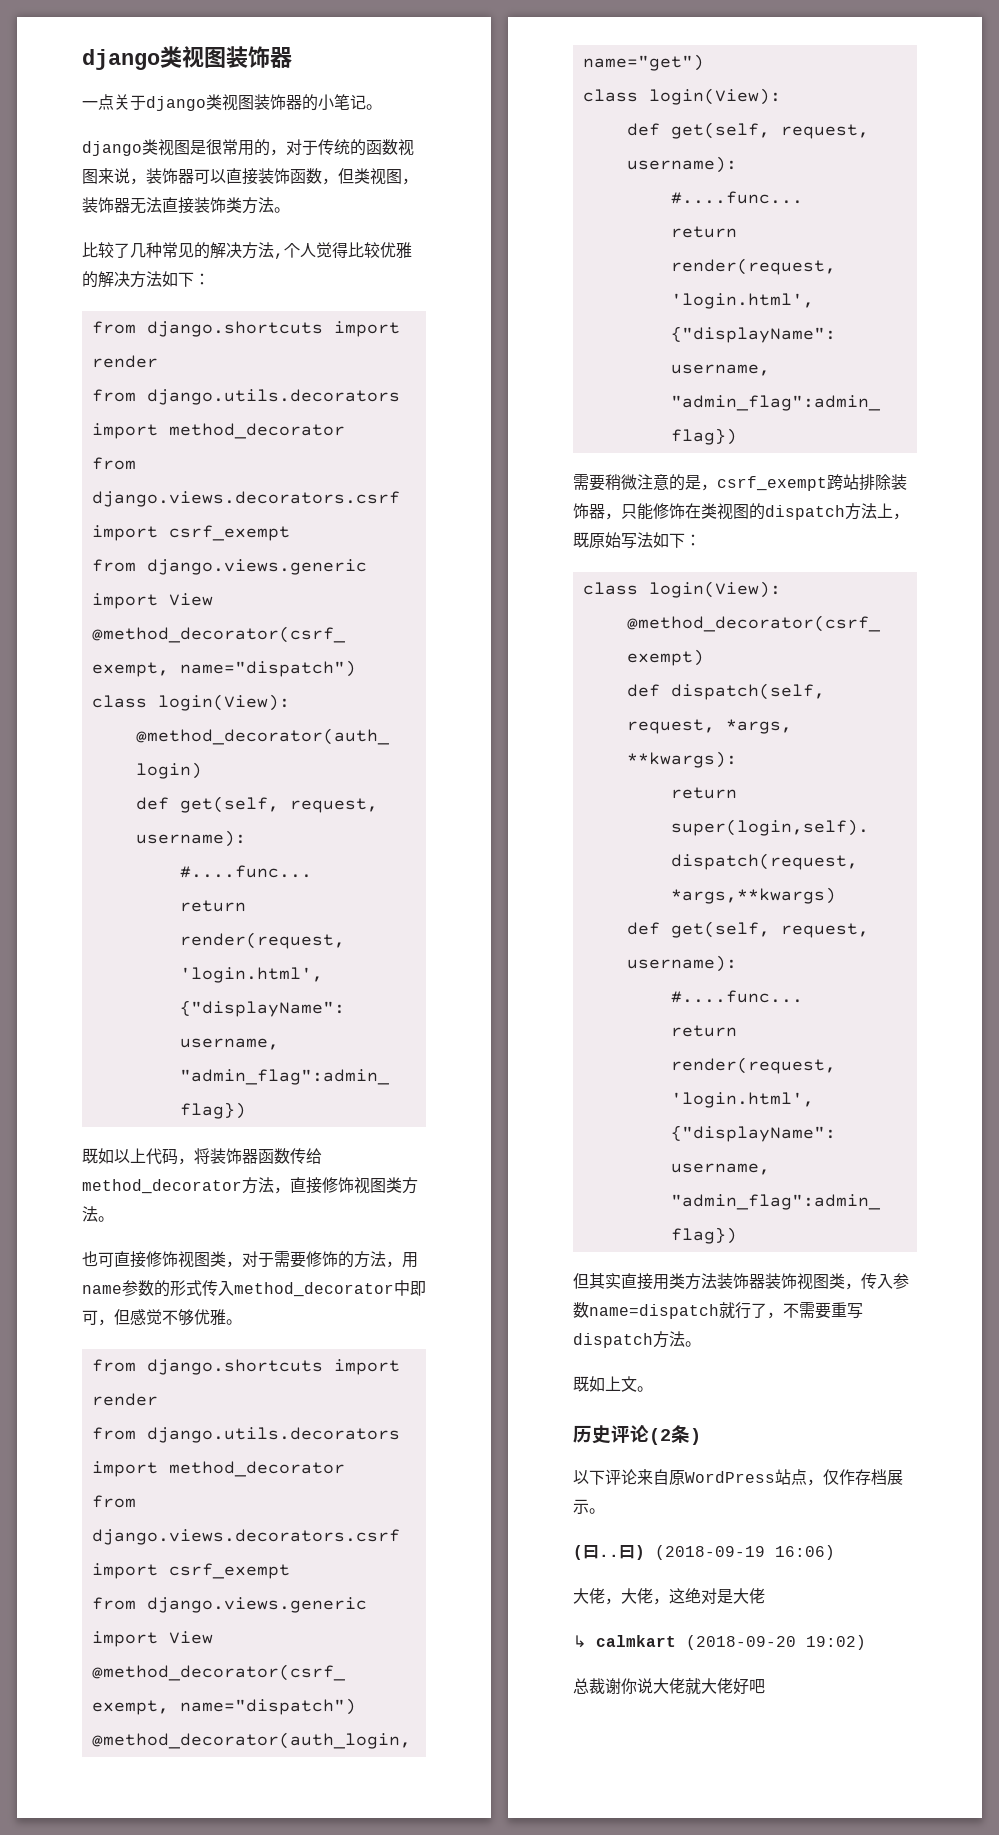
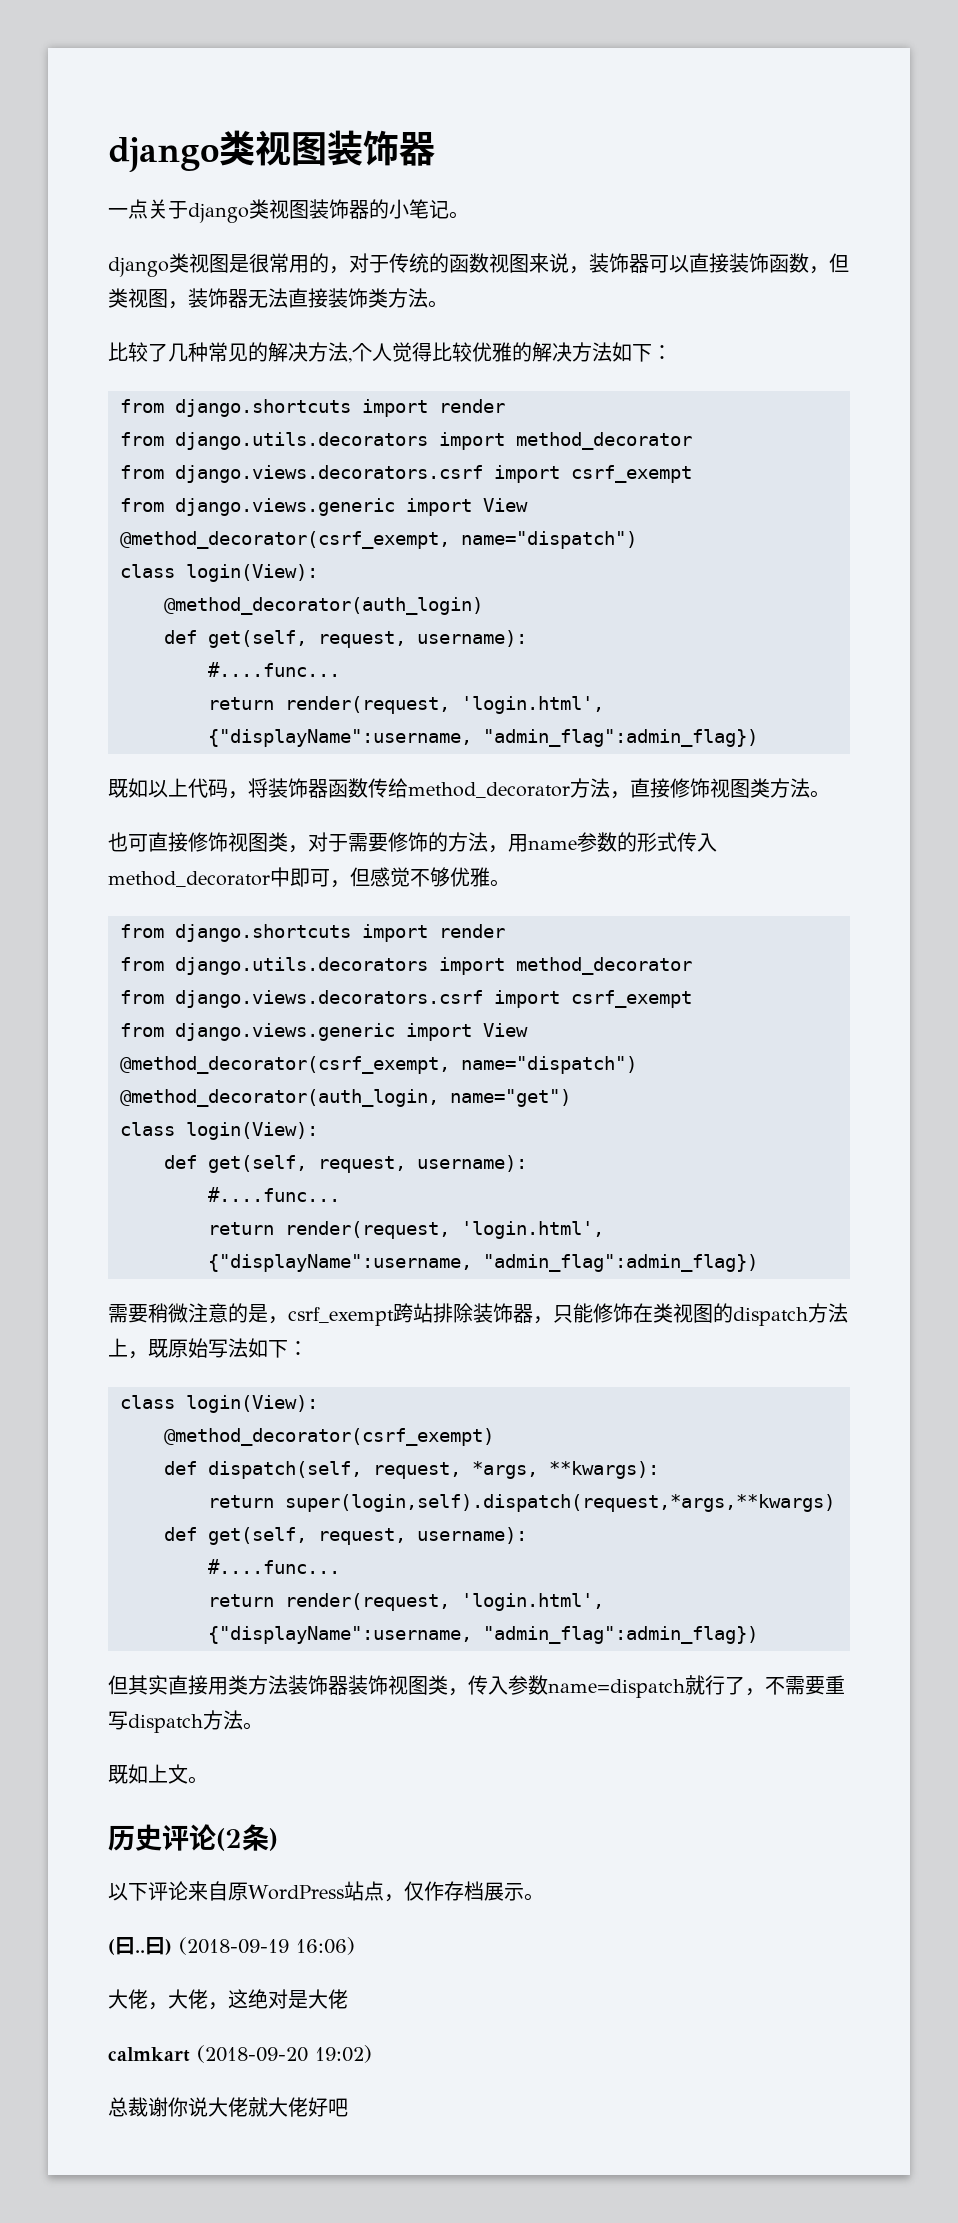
- ↳ calmkart (2018-09-20 19:02)
+ calmkart (2018-09-20 19:02)

